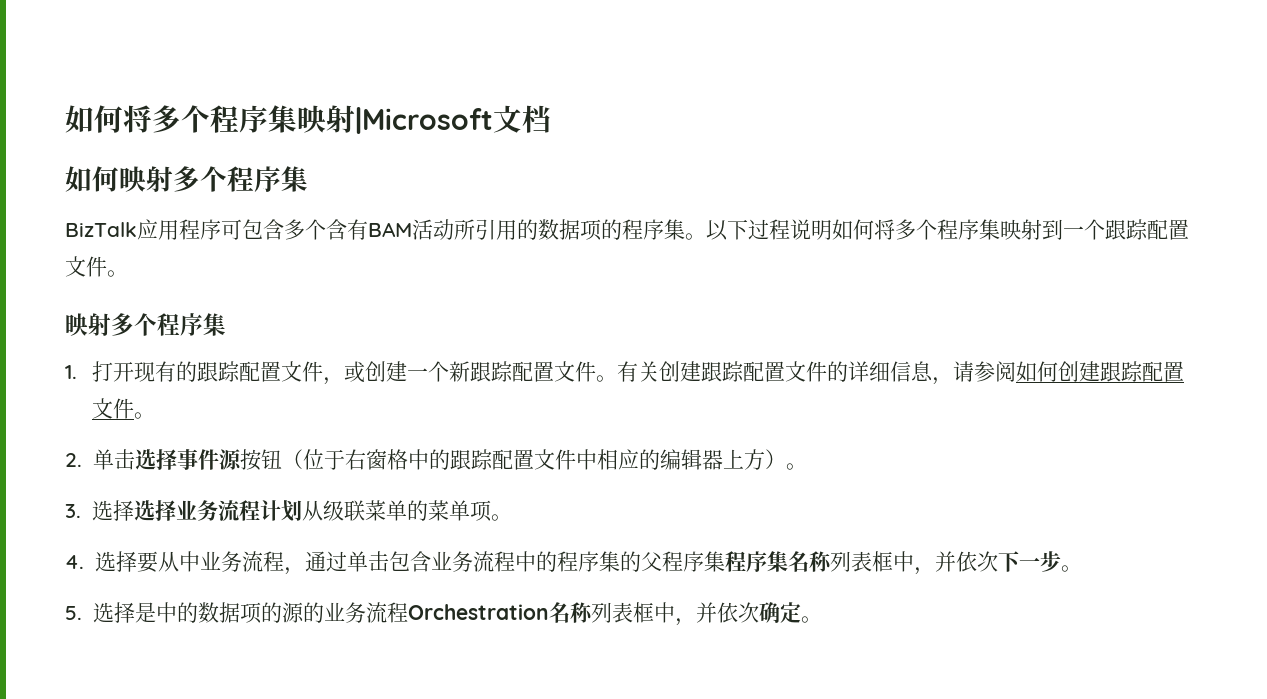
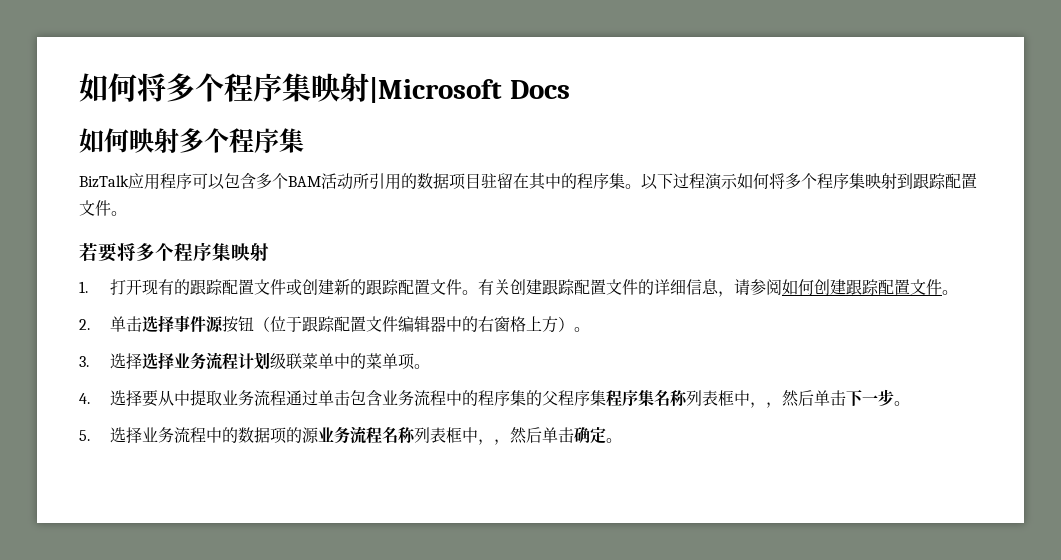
- 如何将多个程序集映射|Microsoft文档
+ 如何将多个程序集映射|Microsoft Docs
- BizTalk应用程序可包含多个含有BAM活动所引用的数据项的程序集。
+ BizTalk应用程序可以包含多个BAM活动所引用的数据项目驻留在其中的程序集。
- 以下过程说明如何将多个程序集映射到一个跟踪配置文件。
- 映射多个程序集
+ 以下过程演示如何将多个程序集映射到跟踪配置文件。
+ 若要将多个程序集映射
- 1.打开现有的跟踪配置文件，或创建一个新跟踪配置文件。
+ 1.打开现有的跟踪配置文件或创建新的跟踪配置文件。
- 2.单击选择事件源按钮（位于右窗格中的跟踪配置文件中相应的编辑器上方）。
+ 2.单击选择事件源按钮（位于跟踪配置文件编辑器中的右窗格上方）。
- 3.选择选择业务流程计划从级联菜单的菜单项。
+ 3.选择选择业务流程计划级联菜单中的菜单项。
- 4.选择要从中业务流程，通过单击包含业务流程中的程序集的父程序集程序集名称列表框中，并依次下一步。
+ 4.选择要从中提取业务流程通过单击包含业务流程中的程序集的父程序集程序集名称列表框中，，然后单击下一步。
- 5.选择是中的数据项的源的业务流程Orchestration名称列表框中，并依次确定。
+ 5.选择业务流程中的数据项的源业务流程名称列表框中，，然后单击确定。

